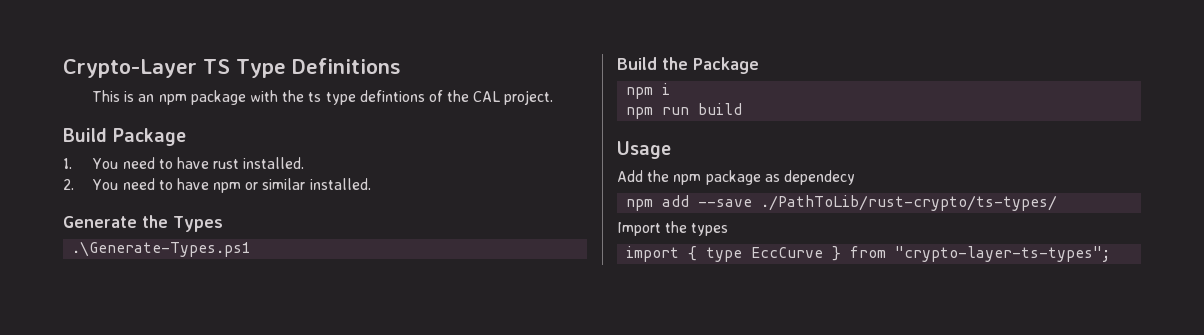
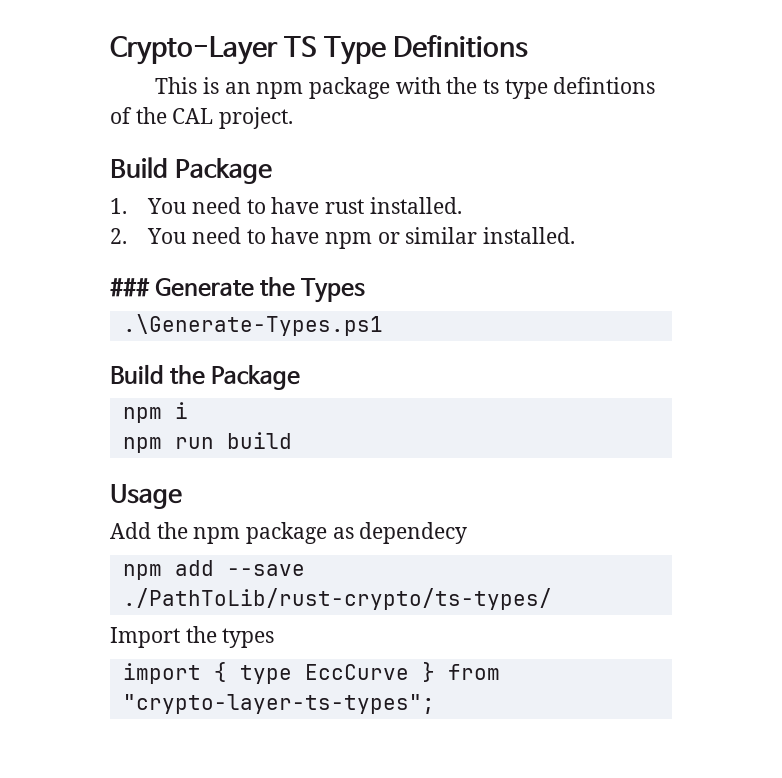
- Generate the Types
+ ### Generate the Types

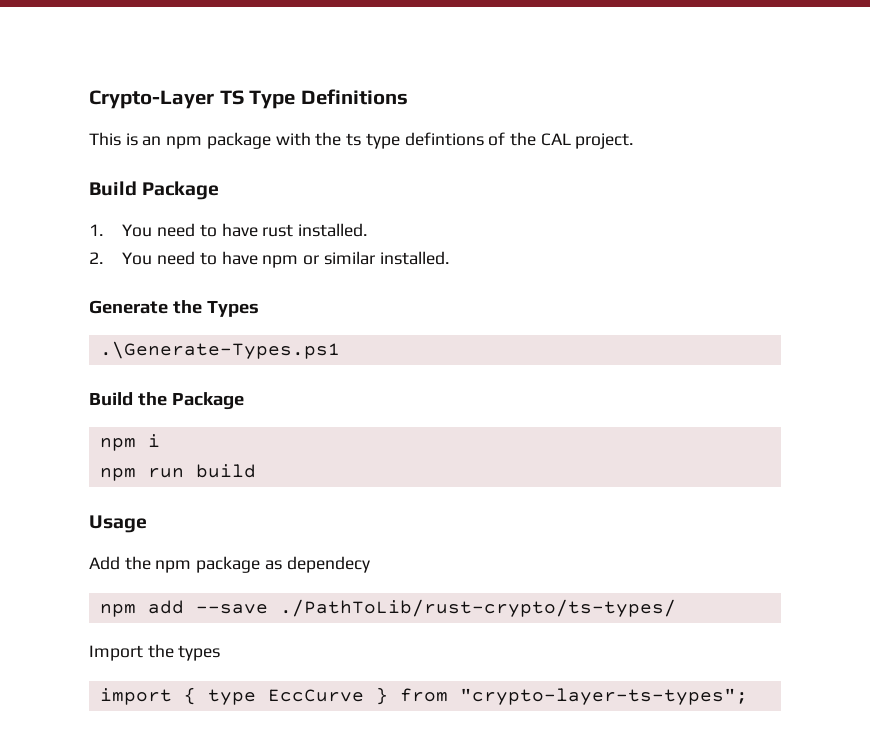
- ### Generate the Types
+ Generate the Types

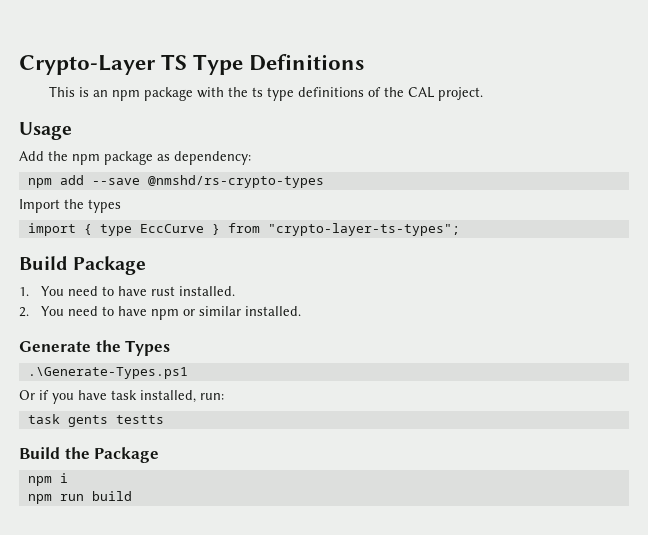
- This is an npm package with the ts type defintions of the CAL project.
+ This is an npm package with the ts type definitions of the CAL project.
+ Usage
+ Add the npm package as dependency:
+ npm add --save @nmshd/rs-crypto-types
+ Import the types
+ import { type EccCurve } from "crypto-layer-ts-types";
+ Or if you have task installed, run:
+ task gents testts
- Usage
- Add the npm package as dependecy
- npm add --save ./PathToLib/rust-crypto/ts-types/
- Import the types
- import { type EccCurve } from "crypto-layer-ts-types";

